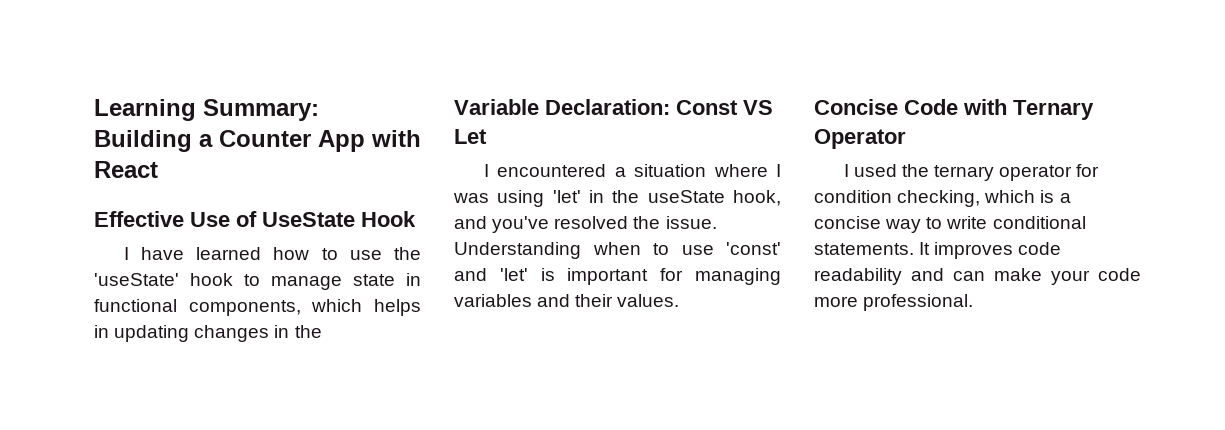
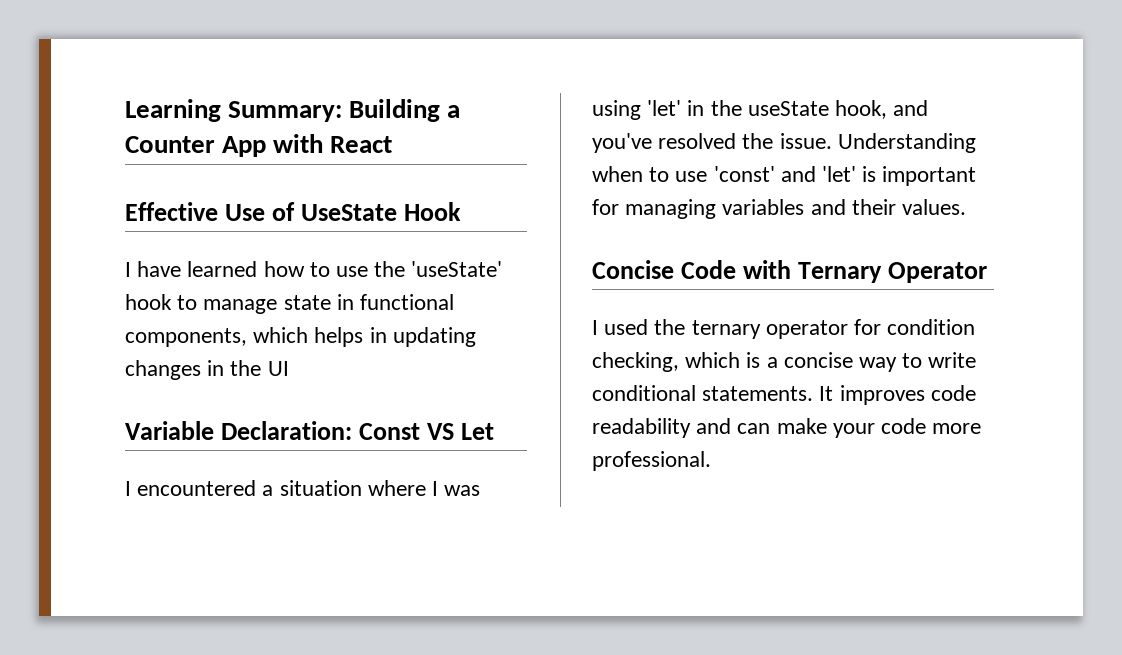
- I have learned how to use the 'useState' hook to manage state in functional components, which helps in updating changes in the
+ I have learned how to use the 'useState' hook to manage state in functional components, which helps in updating changes in the UI

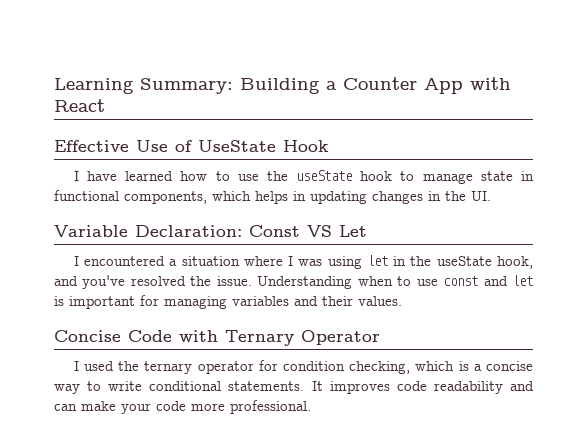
- I have learned how to use the 'useState' hook to manage state in functional components, which helps in updating changes in the UI
+ I have learned how to use the useState hook to manage state in functional components, which helps in updating changes in the UI.
- I encountered a situation where I was using 'let' in the useState hook, and you've resolved the issue.
+ I encountered a situation where I was using let in the useState hook, and you've resolved the issue.
- Understanding when to use 'const' and 'let' is important for managing variables and their values.
+ Understanding when to use const and let is important for managing variables and their values.

